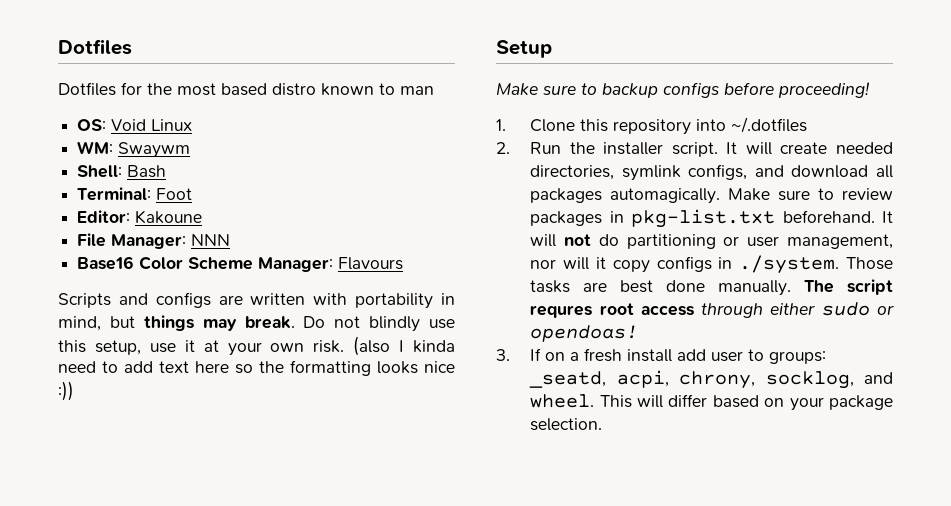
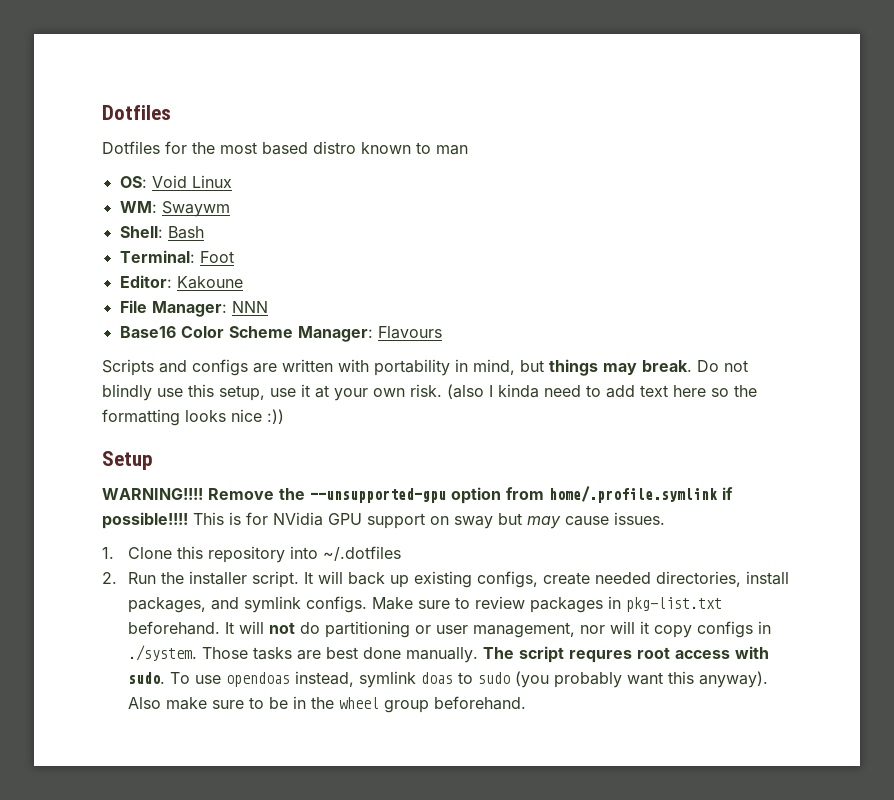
- Make sure to backup configs before proceeding!
+ WARNING!!!! Remove the --unsupported-gpu option from home/.profile.symlink if possible!!!! This is for NVidia GPU support on sway but may cause issues.
- It will create needed directories, symlink configs, and download all packages automagically.
+ It will back up existing configs, create needed directories, install packages, and symlink configs.
- The script requres root access through either sudo or opendoas!
- 3. If on a fresh install add user to groups: _seatd, acpi, chrony, socklog, and wheel. This will differ based on your package selection.
+ The script requres root access with sudo. To use opendoas instead, symlink doas to sudo (you probably want this anyway). Also make sure to be in the wheel group beforehand.

